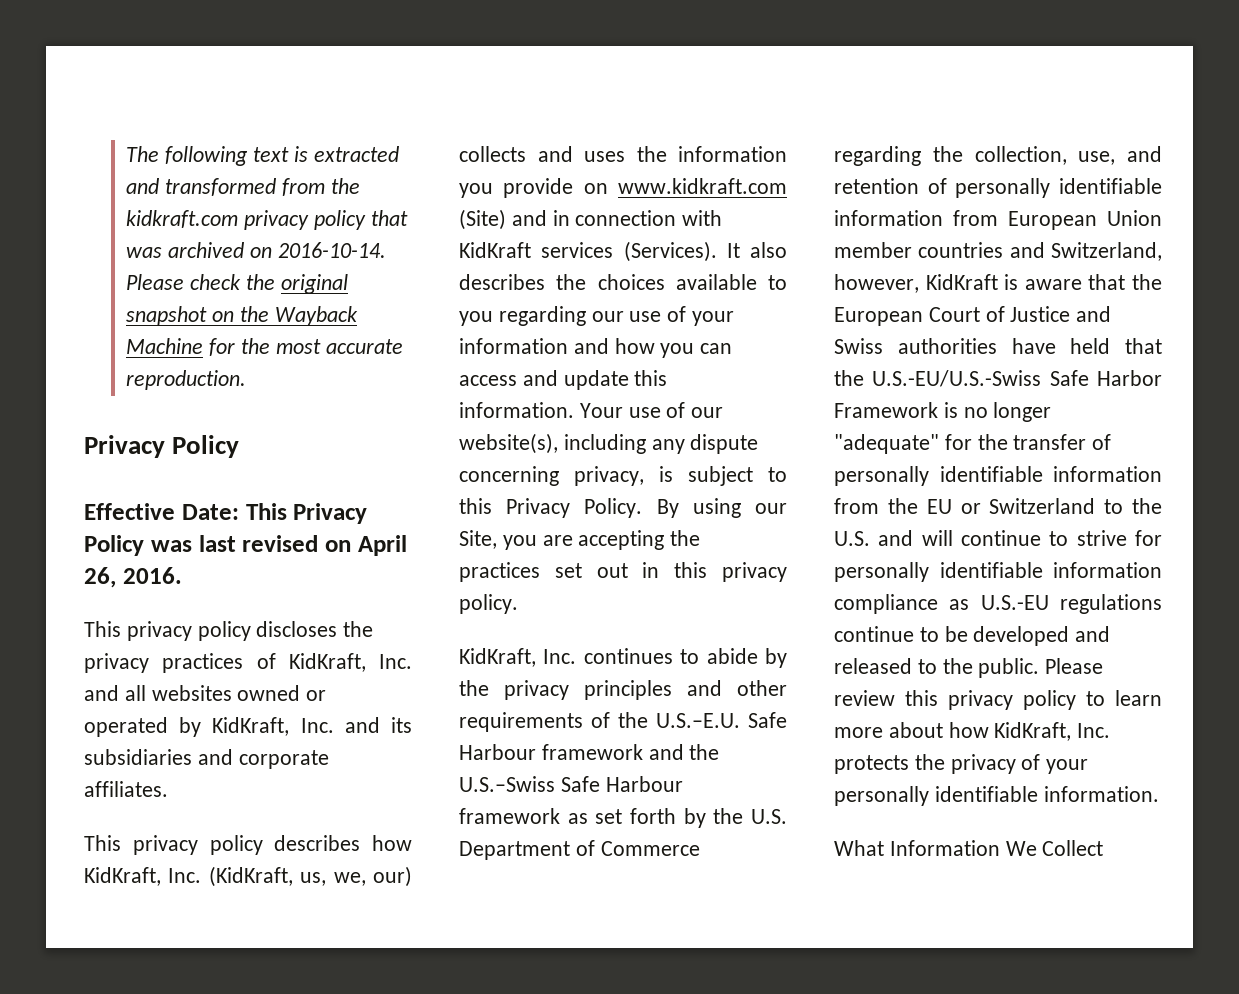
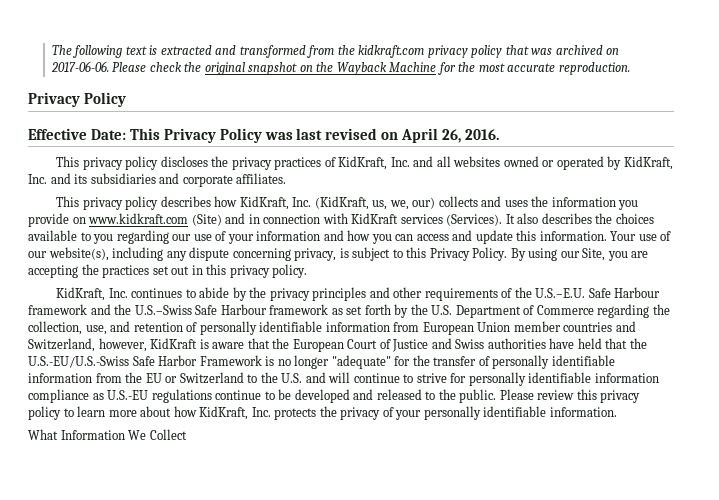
- The following text is extracted and transformed from the kidkraft.com privacy policy that was archived on 2016-10-14.
+ The following text is extracted and transformed from the kidkraft.com privacy policy that was archived on 2017-06-06.

